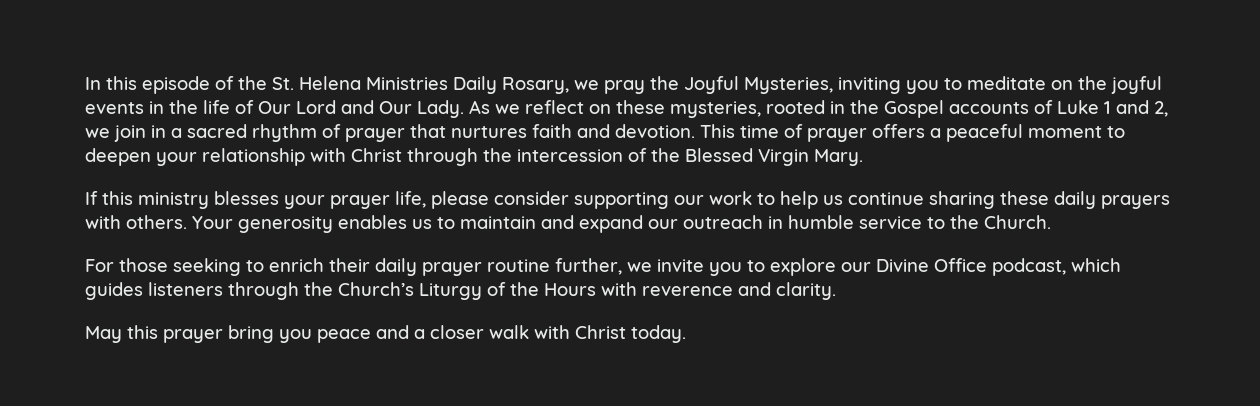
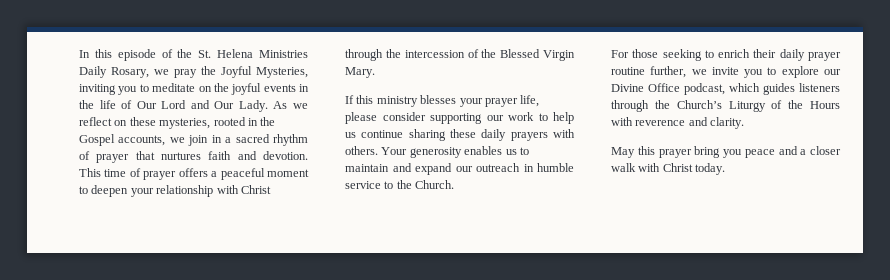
- As we reflect on these mysteries, rooted in the Gospel accounts of Luke 1 and 2, we join in a sacred rhythm of prayer that nurtures faith and devotion.
+ As we reflect on these mysteries, rooted in the Gospel accounts, we join in a sacred rhythm of prayer that nurtures faith and devotion.

